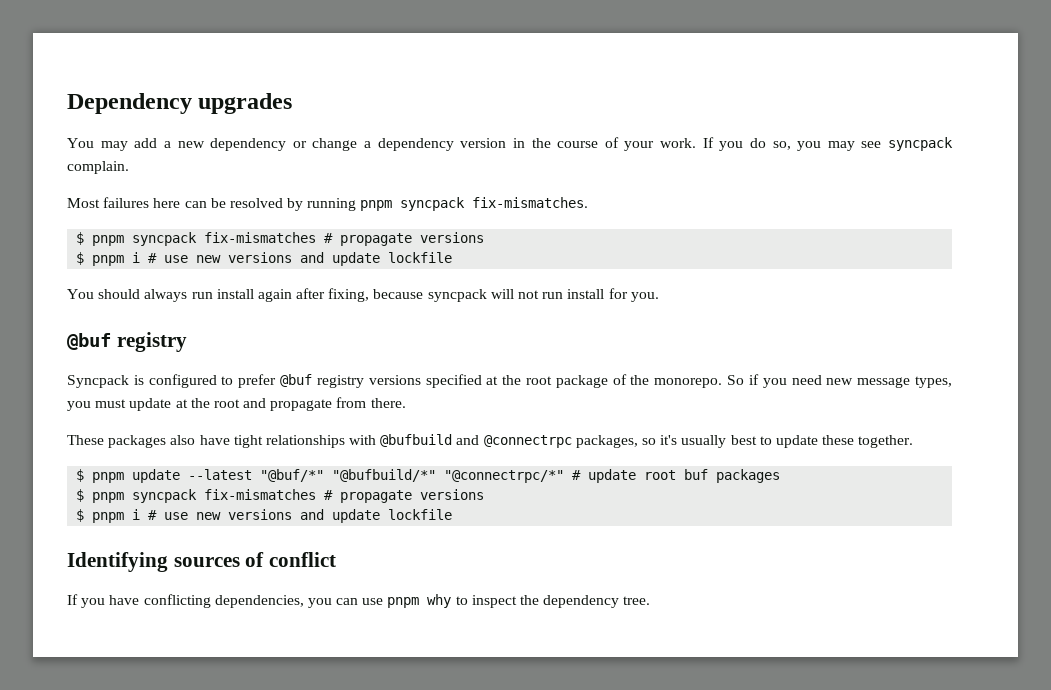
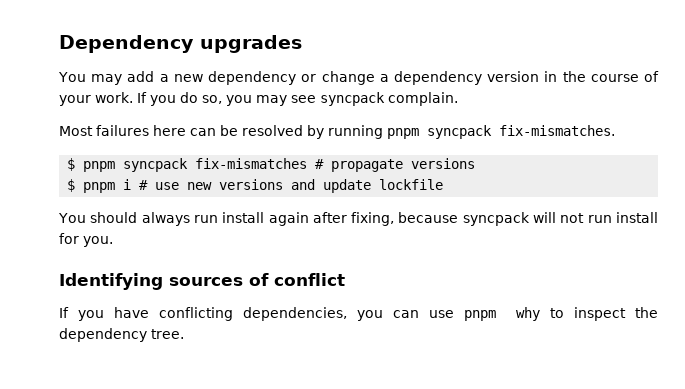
  You should always run install again after fixing, because syncpack will not run install for you.
- @buf registry
- Syncpack is configured to prefer @buf registry versions specified at the root package of the monorepo. So if you need new message types, you must update at the root and propagate from there.
- These packages also have tight relationships with @bufbuild and @connectrpc packages, so it's usually best to update these together.
- $ pnpm update --latest "@buf/*" "@bufbuild/*" "@connectrpc/*" # update root buf packages
- $ pnpm syncpack fix-mismatches # propagate versions
- $ pnpm i # use new versions and update lockfile

